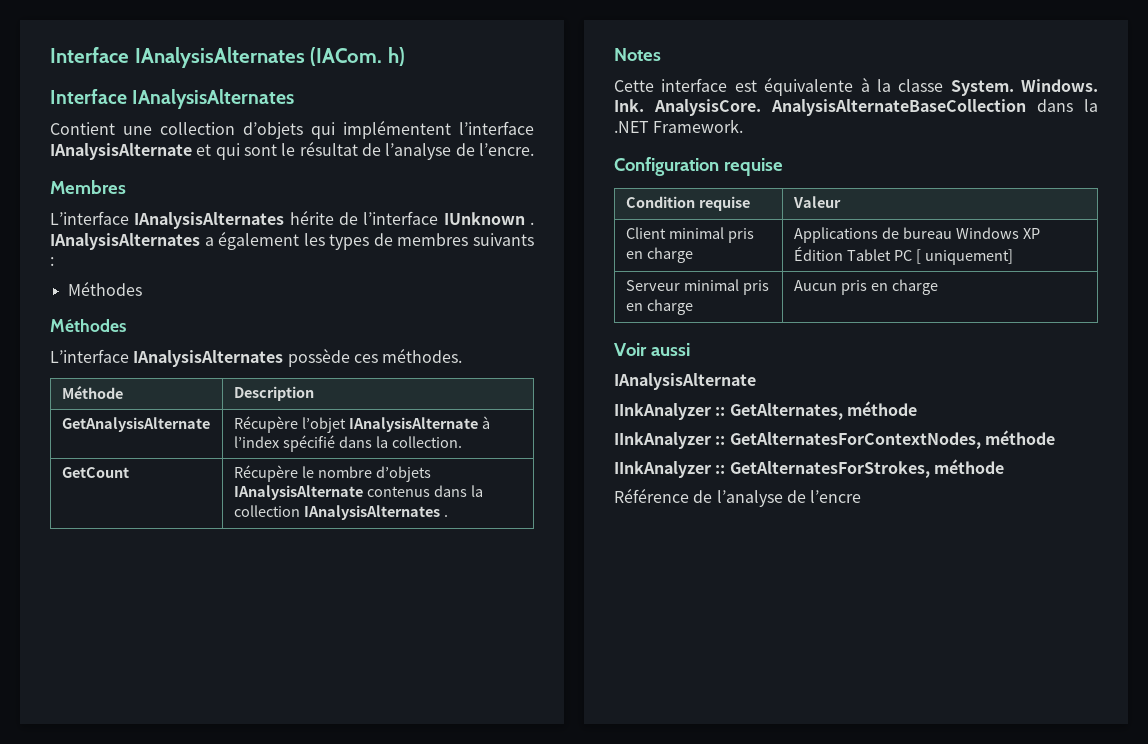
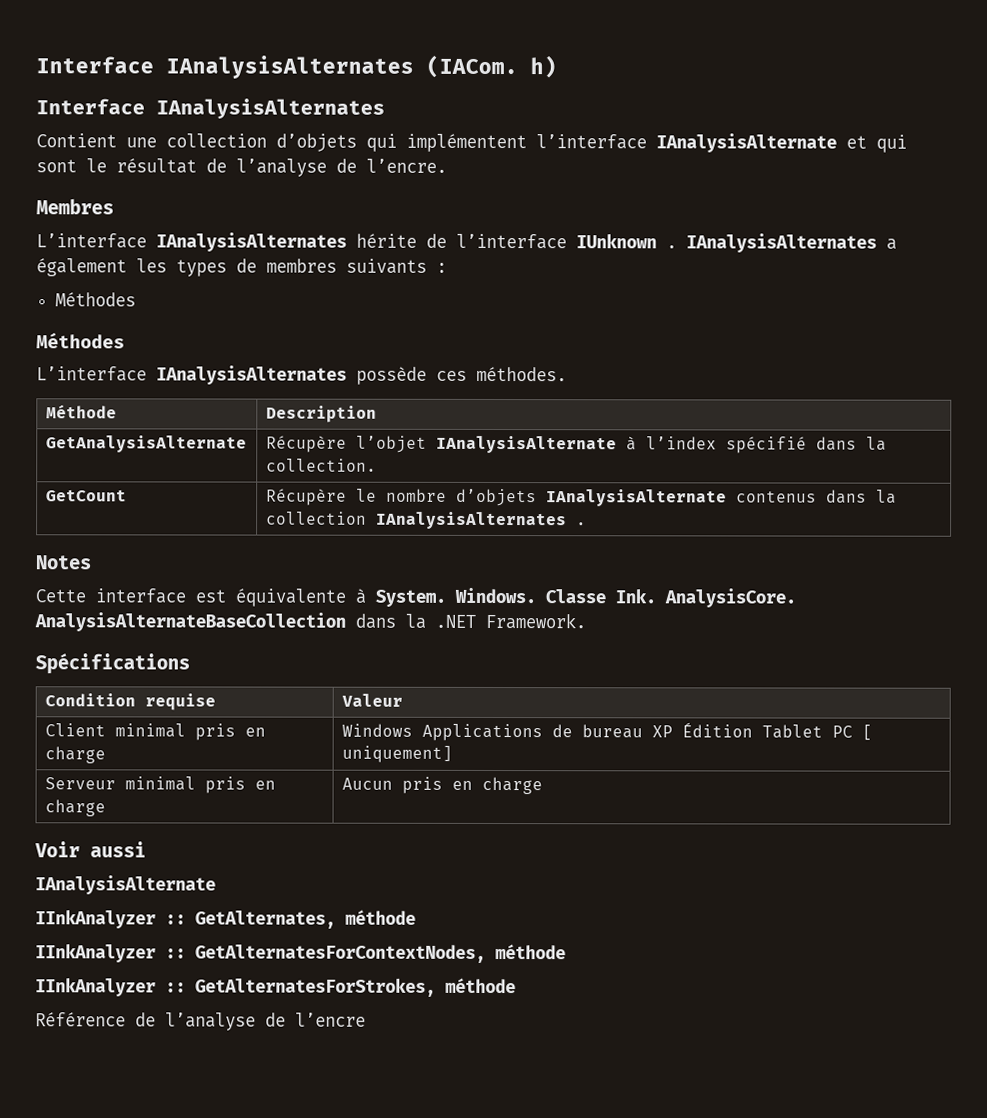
- Cette interface est équivalente à la classe System.
+ Cette interface est équivalente à System.
- Ink. AnalysisCore.
+ Classe Ink. AnalysisCore.
- Configuration requise
+ Spécifications
- Client minimal pris en charge | Applications de bureau Windows XP Édition Tablet PC [ uniquement]
+ Client minimal pris en charge | Windows Applications de bureau XP Édition Tablet PC [ uniquement]

